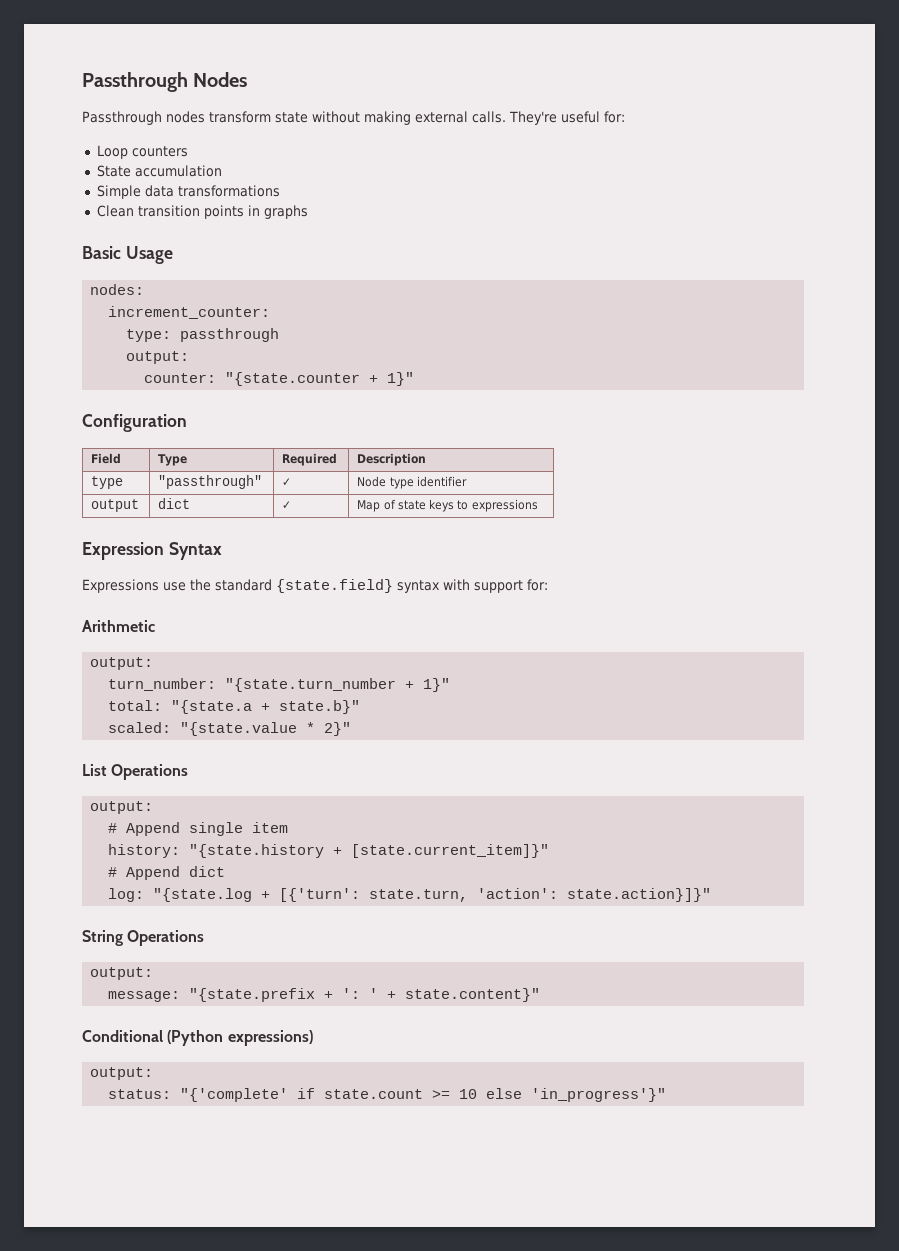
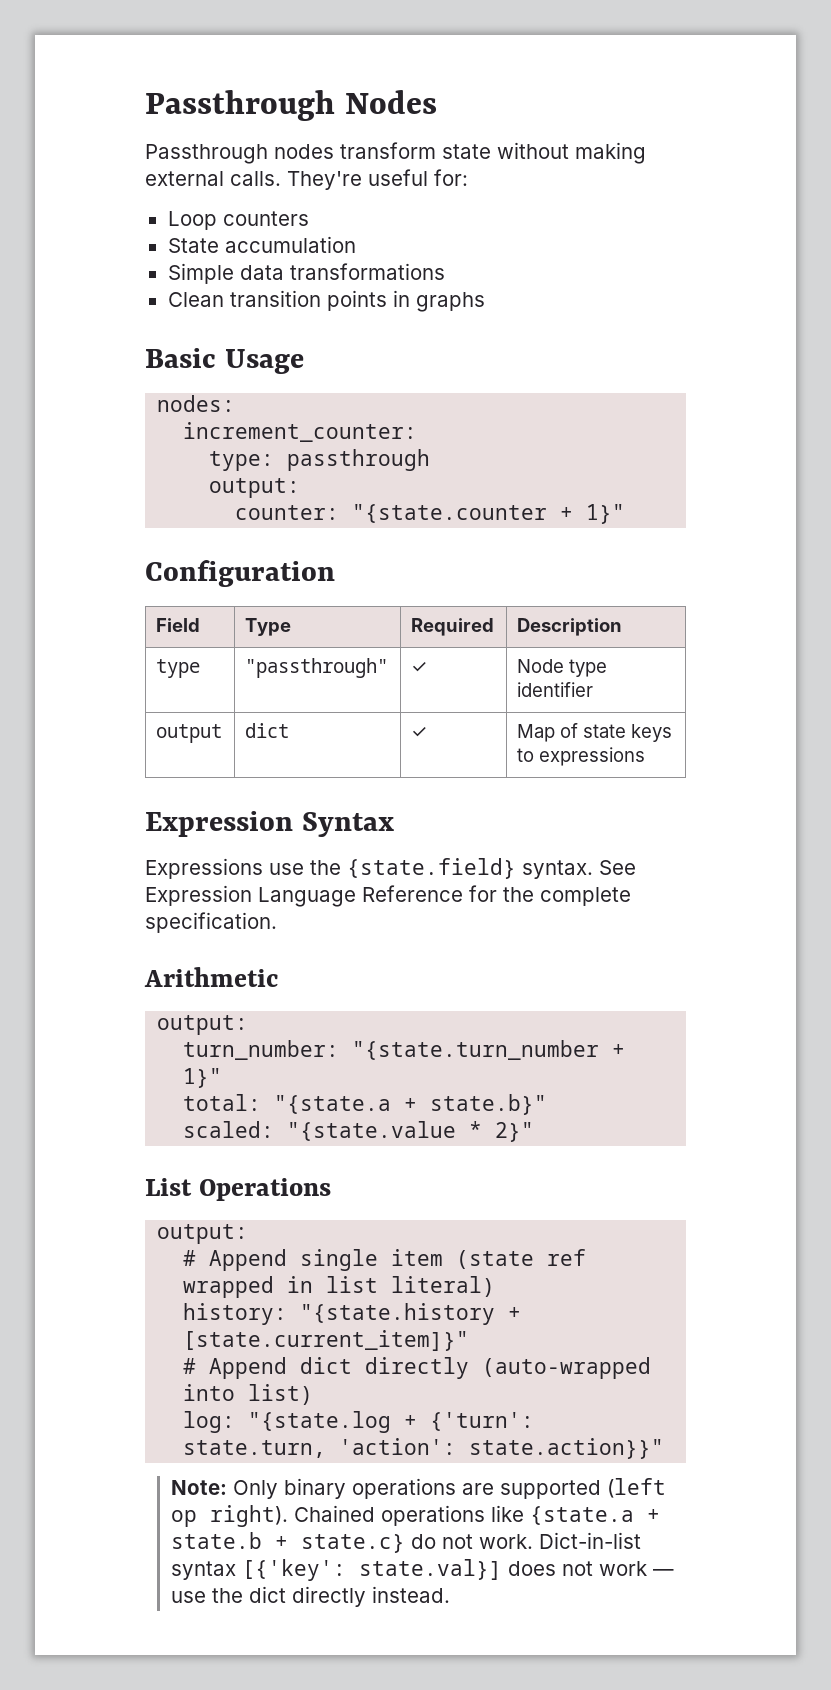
- Expressions use the standard {state.field} syntax with support for:
+ Expressions use the {state.field} syntax. See Expression Language Reference for the complete specification.
- # Append single item
+ # Append single item (state ref wrapped in list literal)
- # Append dict
+ # Append dict directly (auto-wrapped into list)
- log: "{state.log + [{'turn': state.turn, 'action': state.action}]}"
- String Operations
- output:
- message: "{state.prefix + ': ' + state.content}"
- Conditional (Python expressions)
- output:
- status: "{'complete' if state.count >= 10 else 'in_progress'}"
+ log: "{state.log + {'turn': state.turn, 'action': state.action}}"
+ Note: Only binary operations are supported (left op right). Chained operations like {state.a + state.b + state.c} do not work. Dict-in-list syntax [{'key': state.val}] does not work — use the dict directly instead.

